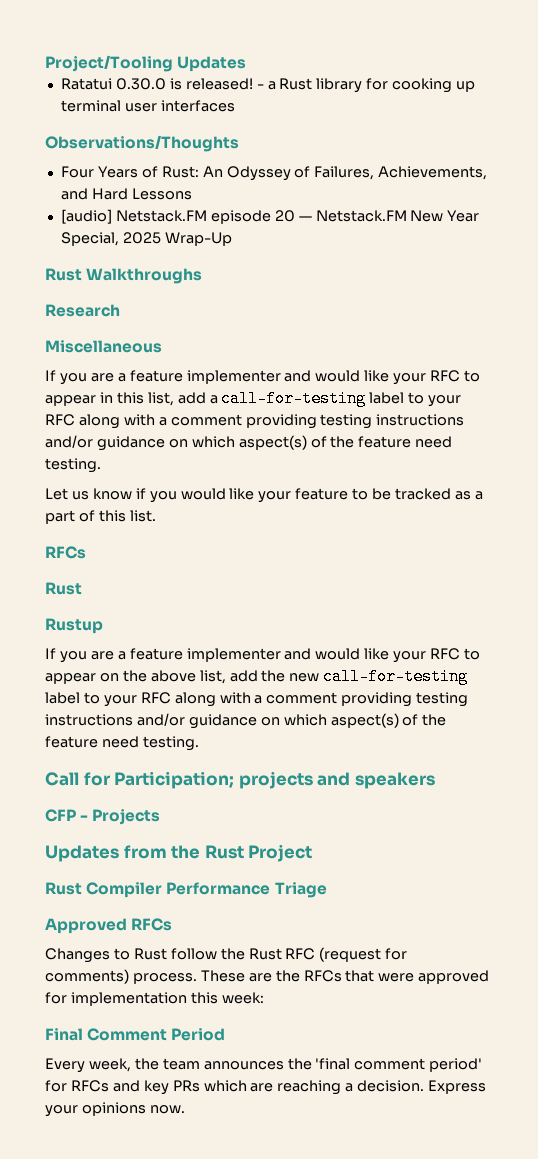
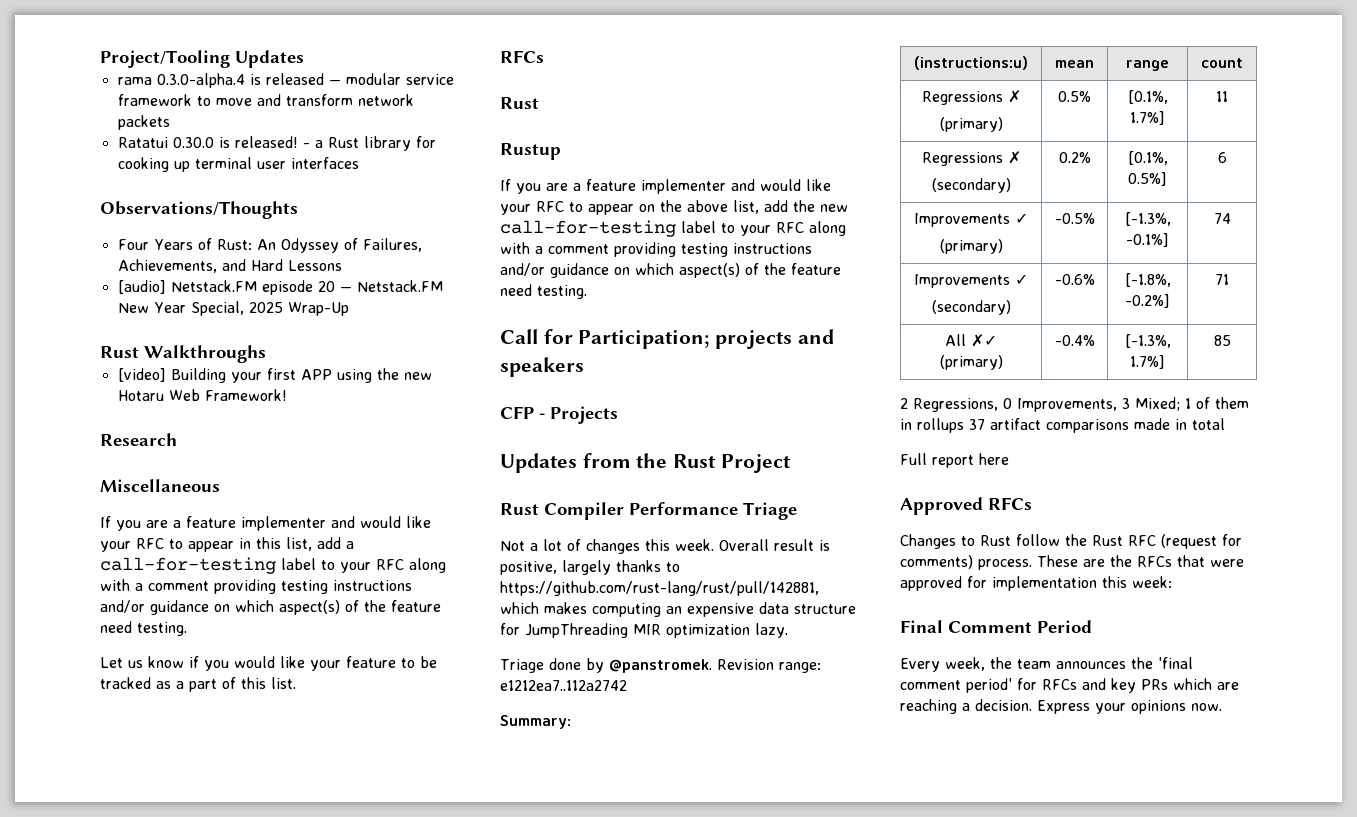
+ rama 0.3.0-alpha.4 is released — modular service framework to move and transform network packets
+ [video] Building your first APP using the new Hotaru Web Framework!
+ Not a lot of changes this week. Overall result is positive, largely thanks to https://github.com/rust-lang/rust/pull/142881, which makes computing an expensive data structure for JumpThreading MIR optimization lazy.
+ Triage done by @panstromek. Revision range: e1212ea7..112a2742
+ Summary:
+ (instructions:u) | mean | range | count
+ Regressions ✗
+ (primary) | 0.5% | [0.1%, 1.7%] | 11
+ Regressions ✗
+ (secondary) | 0.2% | [0.1%, 0.5%] | 6
+ Improvements ✓
+ (primary) | -0.5% | [-1.3%, -0.1%] | 74
+ Improvements ✓
+ (secondary) | -0.6% | [-1.8%, -0.2%] | 71
+ All ✗✓ (primary) | -0.4% | [-1.3%, 1.7%] | 85
+ 2 Regressions, 0 Improvements, 3 Mixed; 1 of them in rollups 37 artifact comparisons made in total
+ Full report here

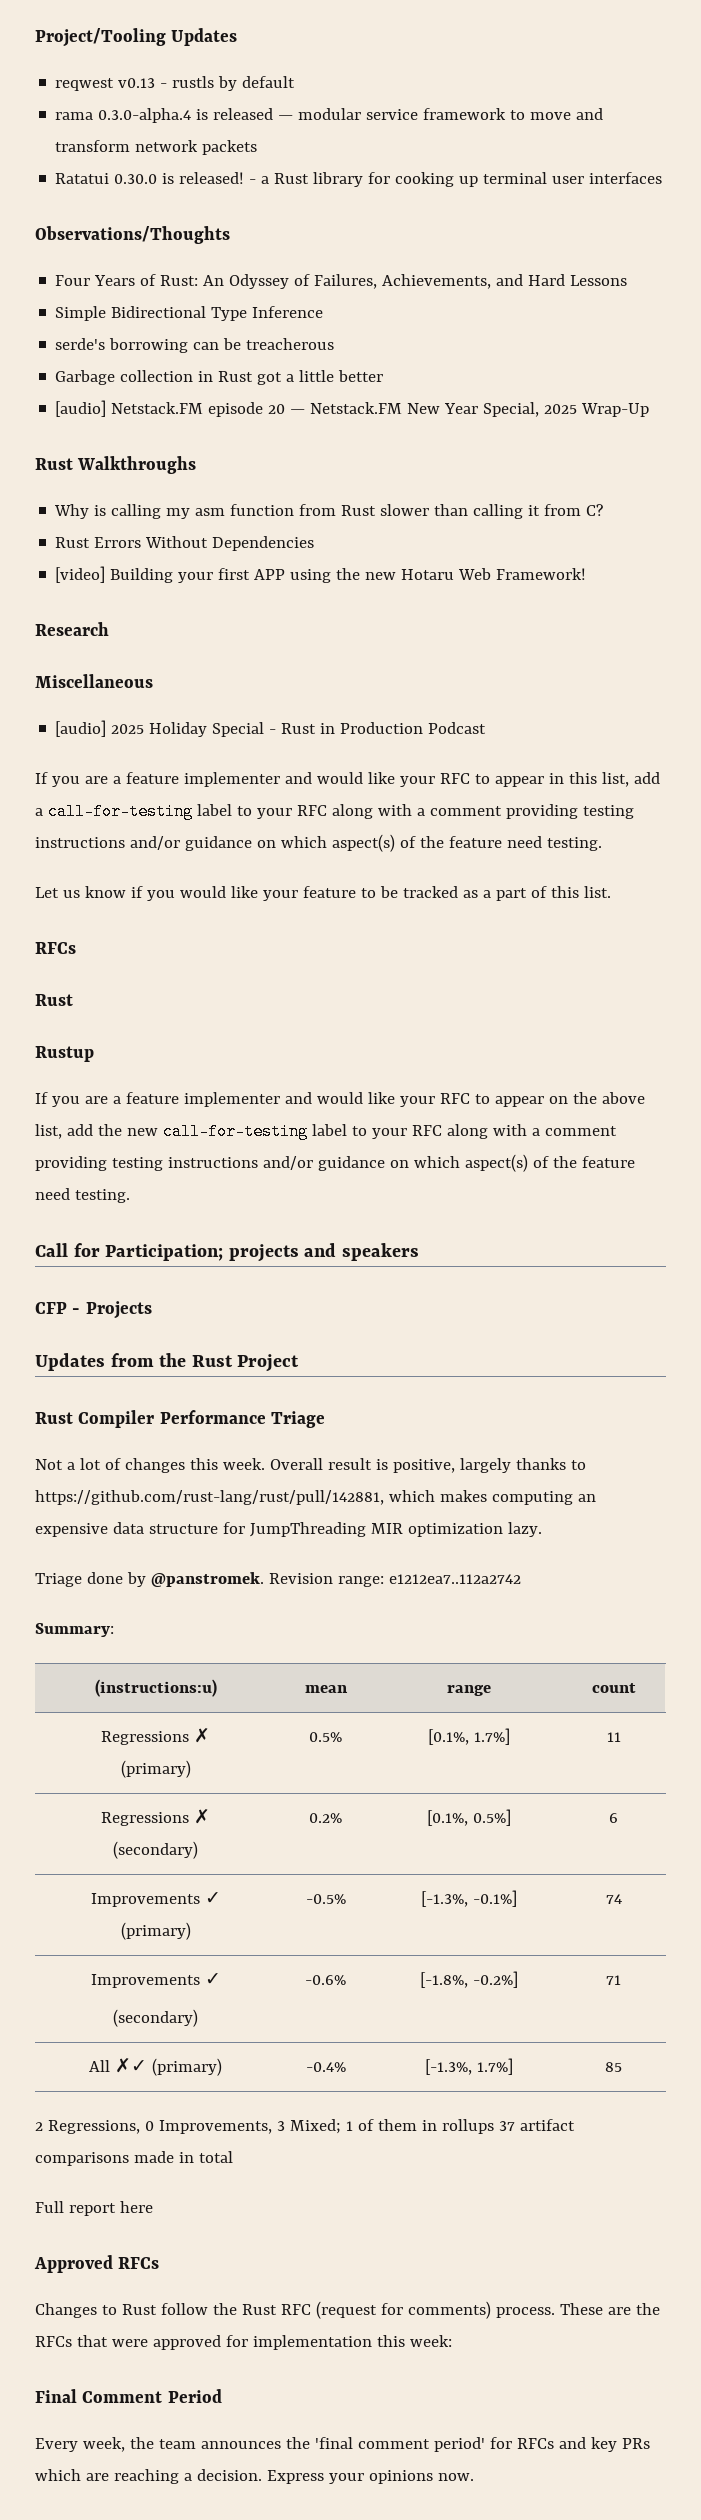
+ reqwest v0.13 - rustls by default
+ Simple Bidirectional Type Inference
+ serde's borrowing can be treacherous
+ Garbage collection in Rust got a little better
+ Why is calling my asm function from Rust slower than calling it from C?
+ Rust Errors Without Dependencies
+ [audio] 2025 Holiday Special - Rust in Production Podcast

